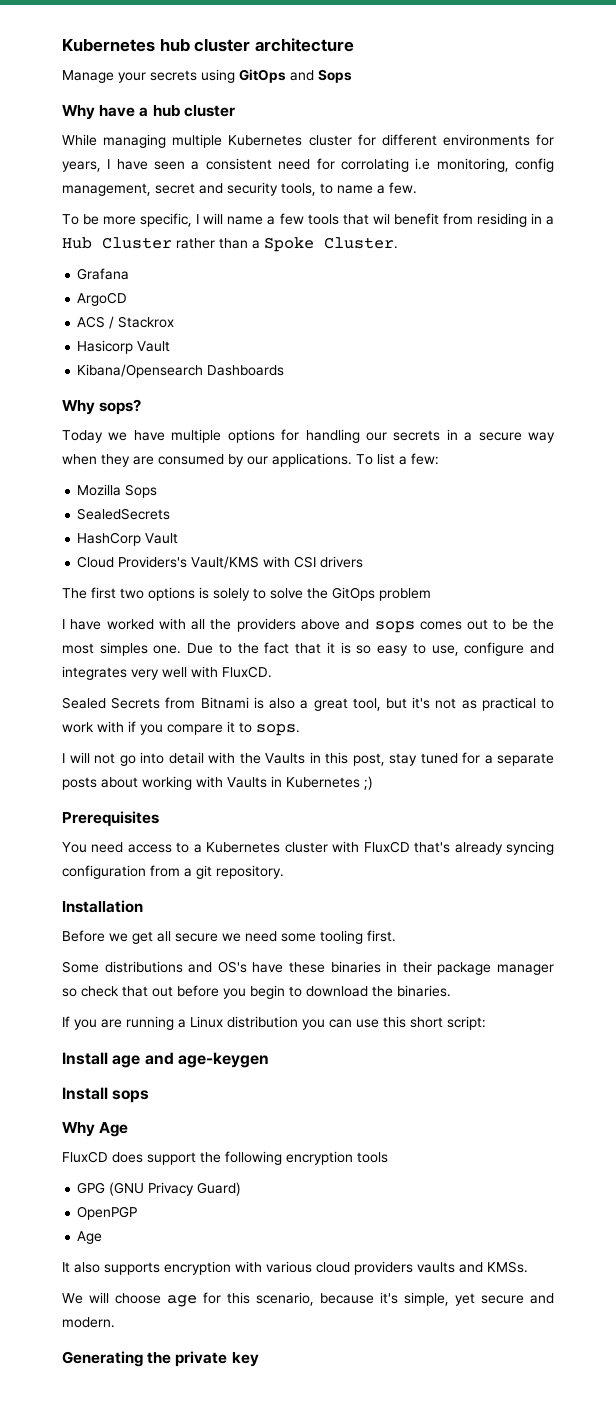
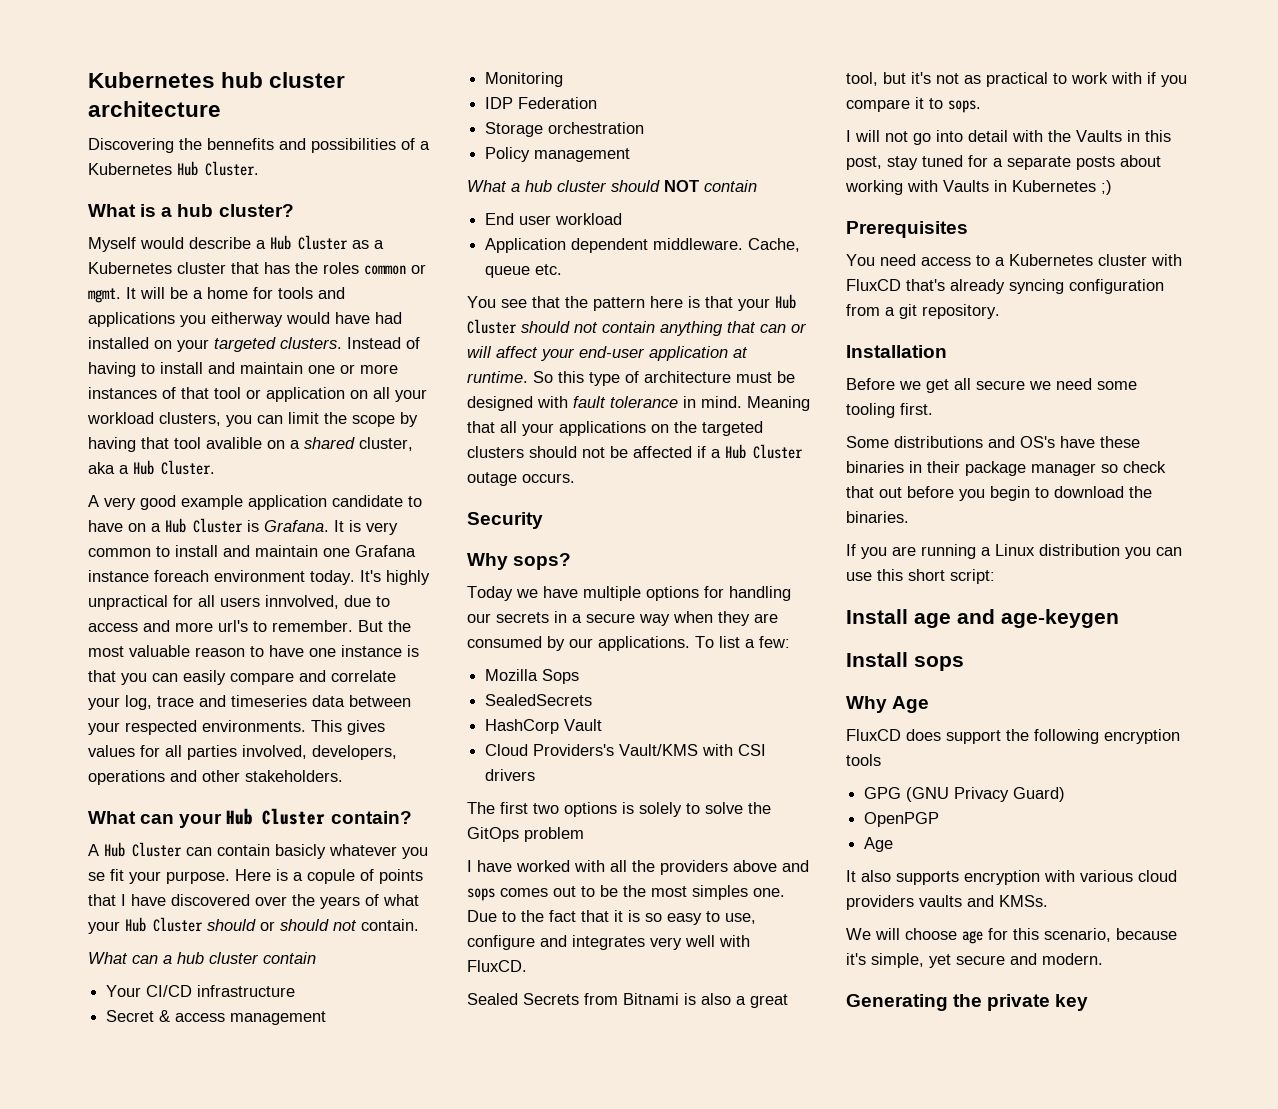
- Manage your secrets using GitOps and Sops
- Why have a hub cluster
- While managing multiple Kubernetes cluster for different environments for years, I have seen a consistent need for corrolating i.e monitoring, config management, secret and security tools, to name a few.
- To be more specific, I will name a few tools that wil benefit from residing in a Hub Cluster rather than a Spoke Cluster.
- Grafana
- ArgoCD
- ACS / Stackrox
- Hasicorp Vault
- Kibana/Opensearch Dashboards
+ Discovering the bennefits and possibilities of a Kubernetes Hub Cluster.
+ What is a hub cluster?
+ Myself would describe a Hub Cluster as a Kubernetes cluster that has the roles common or mgmt. It will be a home for tools and applications you eitherway would have had installed on your targeted clusters. Instead of having to install and maintain one or more instances of that tool or application on all your workload clusters, you can limit the scope by having that tool avalible on a shared cluster, aka a Hub Cluster.
+ A very good example application candidate to have on a Hub Cluster is Grafana. It is very common to install and maintain one Grafana instance foreach environment today. It's highly unpractical for all users innvolved, due to access and more url's to remember. But the most valuable reason to have one instance is that you can easily compare and correlate your log, trace and timeseries data between your respected environments. This gives values for all parties involved, developers, operations and other stakeholders.
+ What can your Hub Cluster contain?
+ A Hub Cluster can contain basicly whatever you se fit your purpose. Here is a copule of points that I have discovered over the years of what your Hub Cluster should or should not contain.
+ What can a hub cluster contain
+ Your CI/CD infrastructure
+ Secret & access management
+ Monitoring
+ IDP Federation
+ Storage orchestration
+ Policy management
+ What a hub cluster should NOT contain
+ End user workload
+ Application dependent middleware. Cache, queue etc.
+ You see that the pattern here is that your Hub Cluster should not contain anything that can or will affect your end-user application at runtime. So this type of architecture must be designed with fault tolerance in mind. Meaning that all your applications on the targeted clusters should not be affected if a Hub Cluster outage occurs.
+ Security

